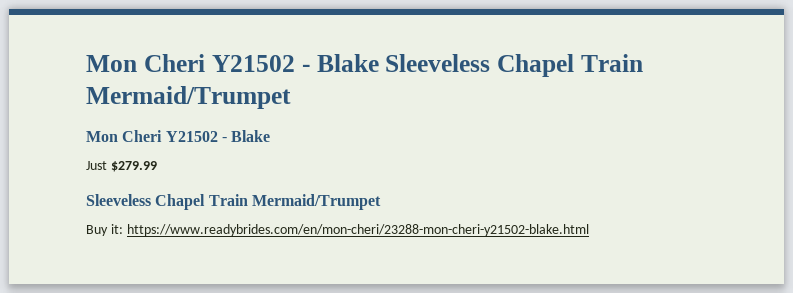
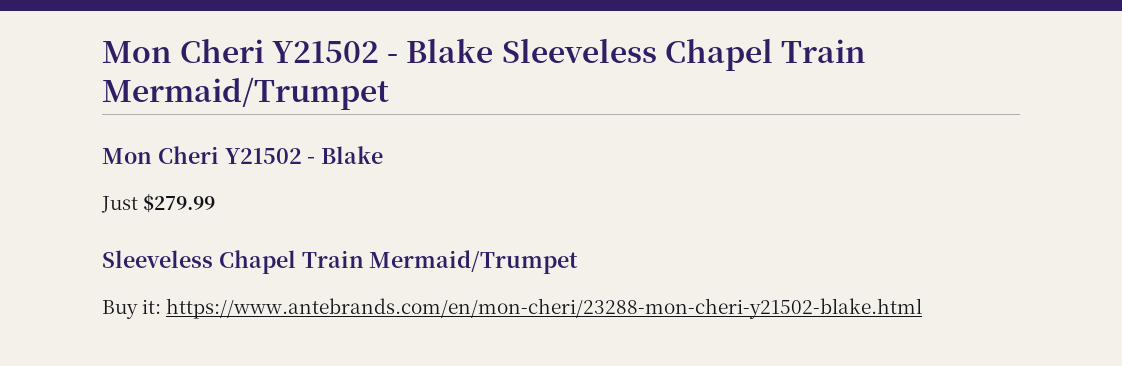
- Buy it: https://www.readybrides.com/en/mon-cheri/23288-mon-cheri-y21502-blake.html
+ Buy it: https://www.antebrands.com/en/mon-cheri/23288-mon-cheri-y21502-blake.html

